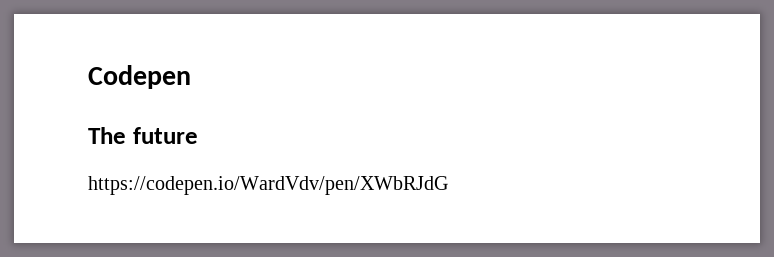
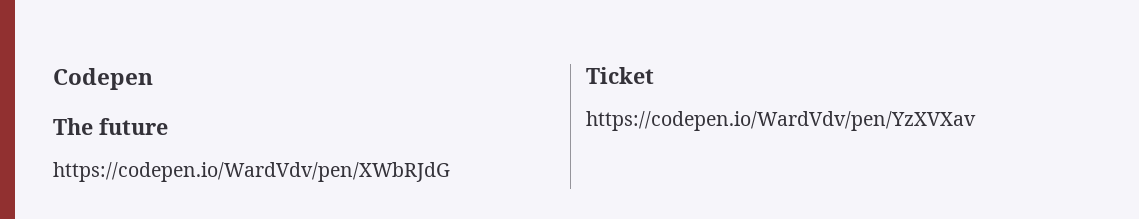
+ Ticket
+ https://codepen.io/WardVdv/pen/YzXVXav

